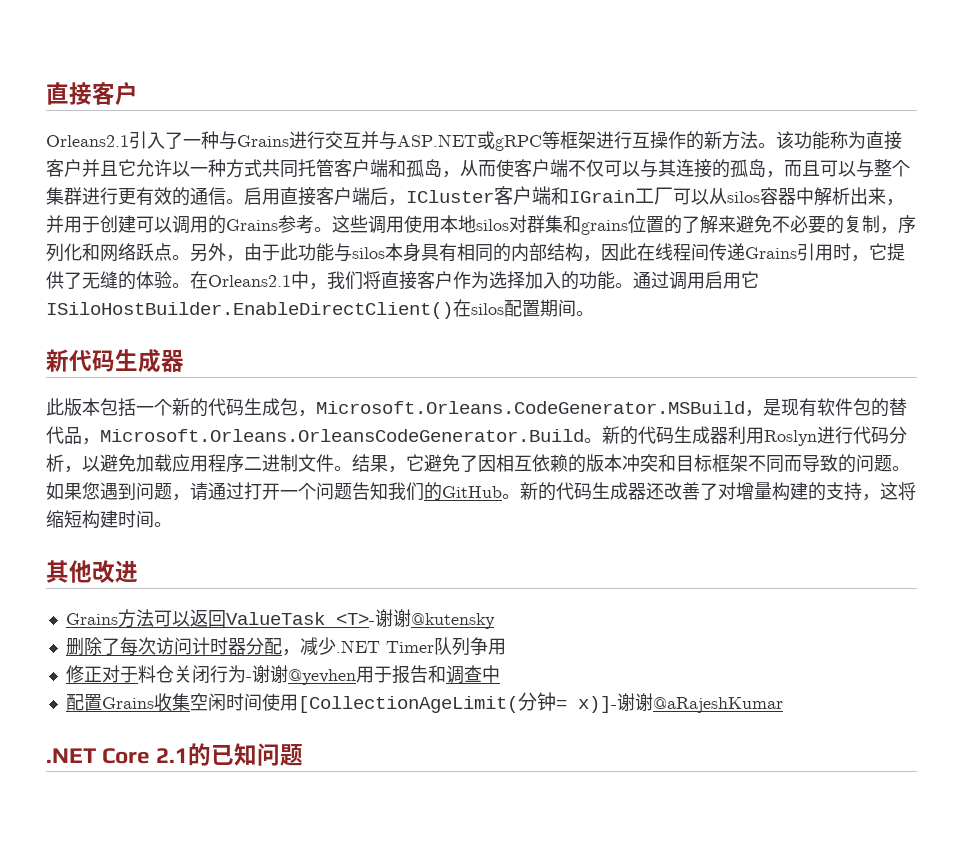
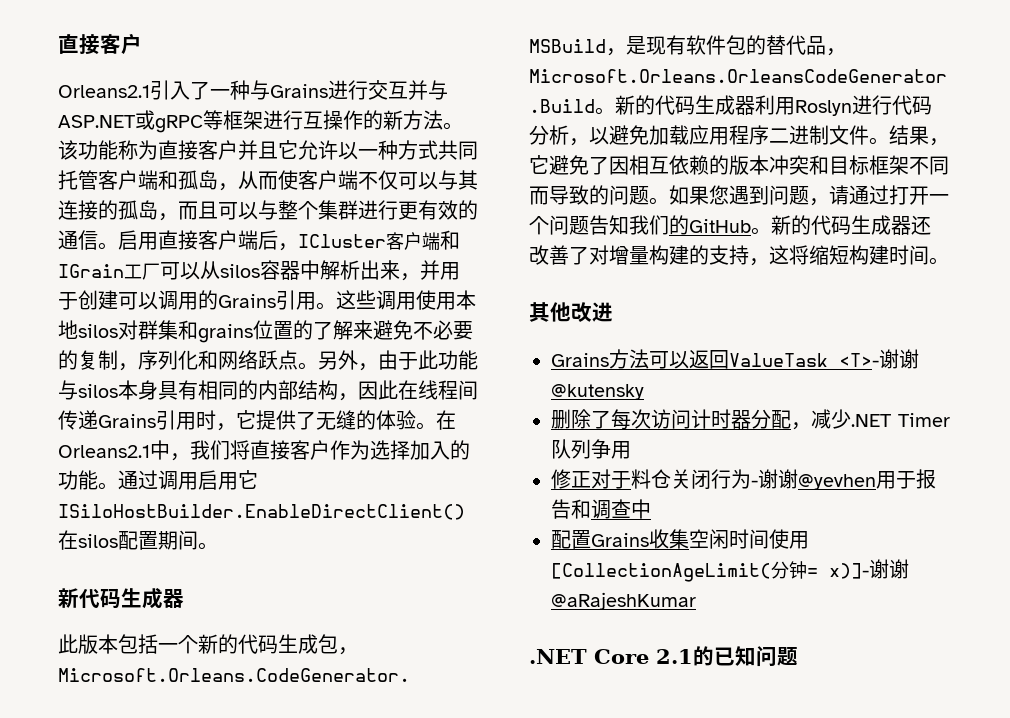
- 启用直接客户端后，ICluster客户端和IGrain工厂可以从silos容器中解析出来，并用于创建可以调用的Grains参考。
+ 启用直接客户端后，ICluster客户端和IGrain工厂可以从silos容器中解析出来，并用于创建可以调用的Grains引用。

